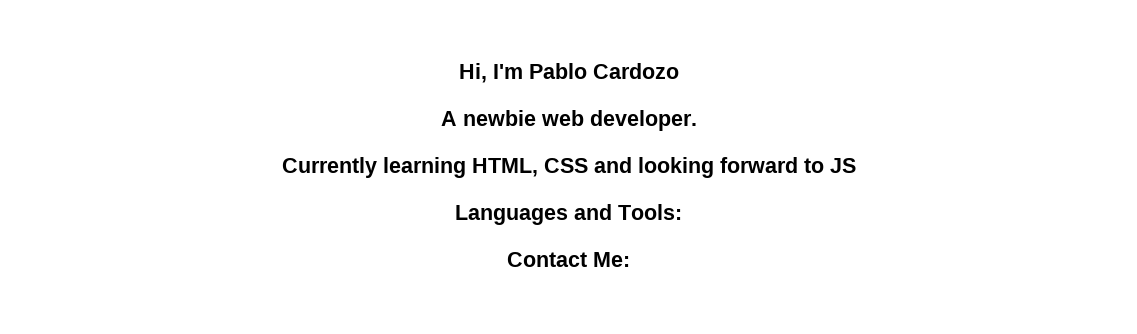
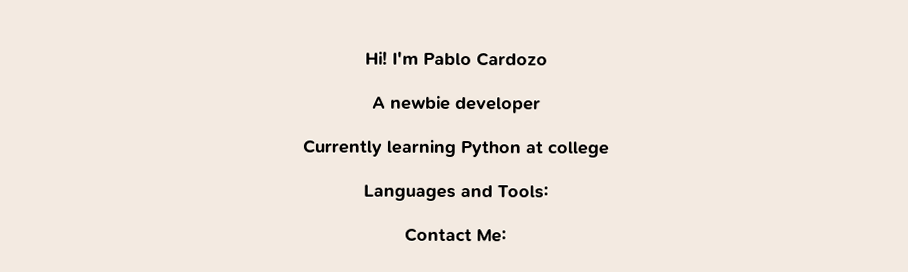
- Hi, I'm Pablo Cardozo
+ Hi! I'm Pablo Cardozo
- A newbie web developer.
+ A newbie developer
- Currently learning HTML, CSS and looking forward to JS
+ Currently learning Python at college

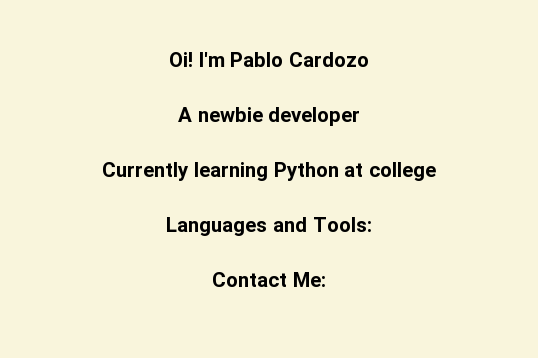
- Hi!
+ Oi!

